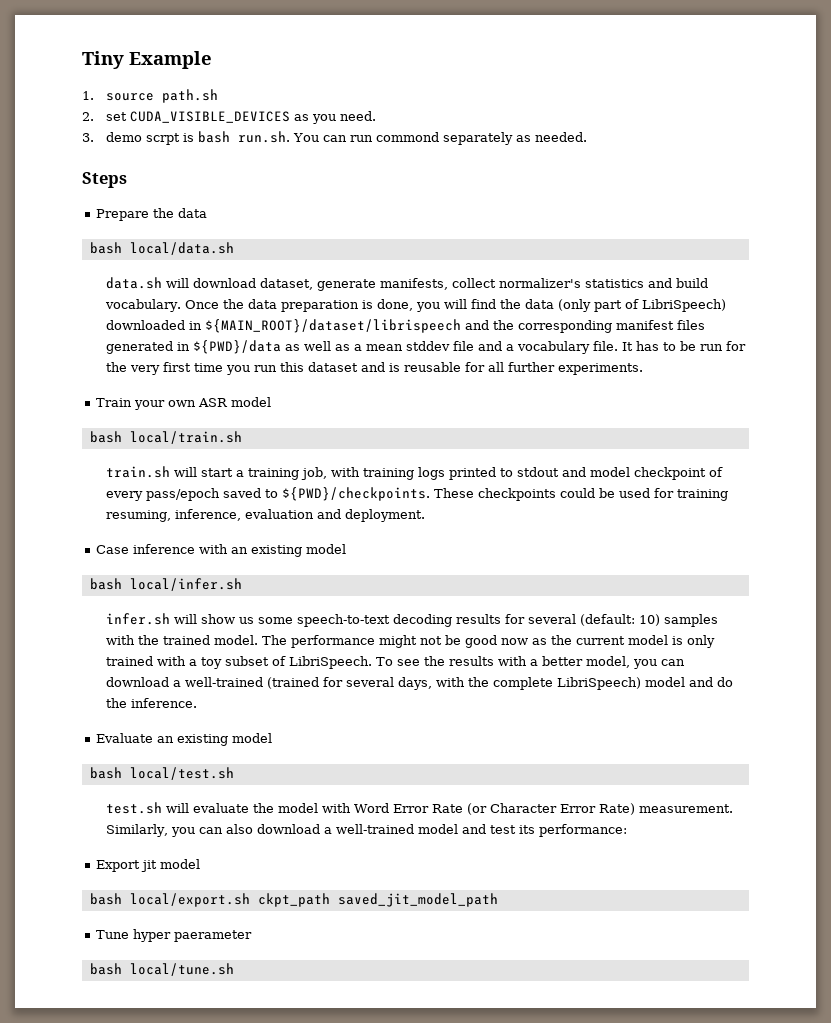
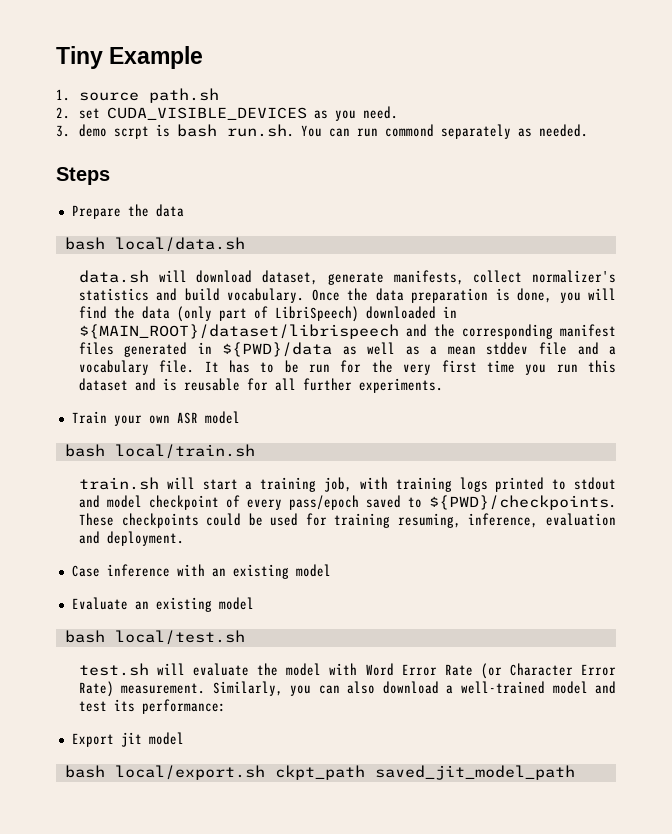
- bash local/infer.sh
- infer.sh will show us some speech-to-text decoding results for several (default: 10) samples with the trained model. The performance might not be good now as the current model is only trained with a toy subset of LibriSpeech. To see the results with a better model, you can download a well-trained (trained for several days, with the complete LibriSpeech) model and do the inference.
- Tune hyper paerameter
- bash local/tune.sh

